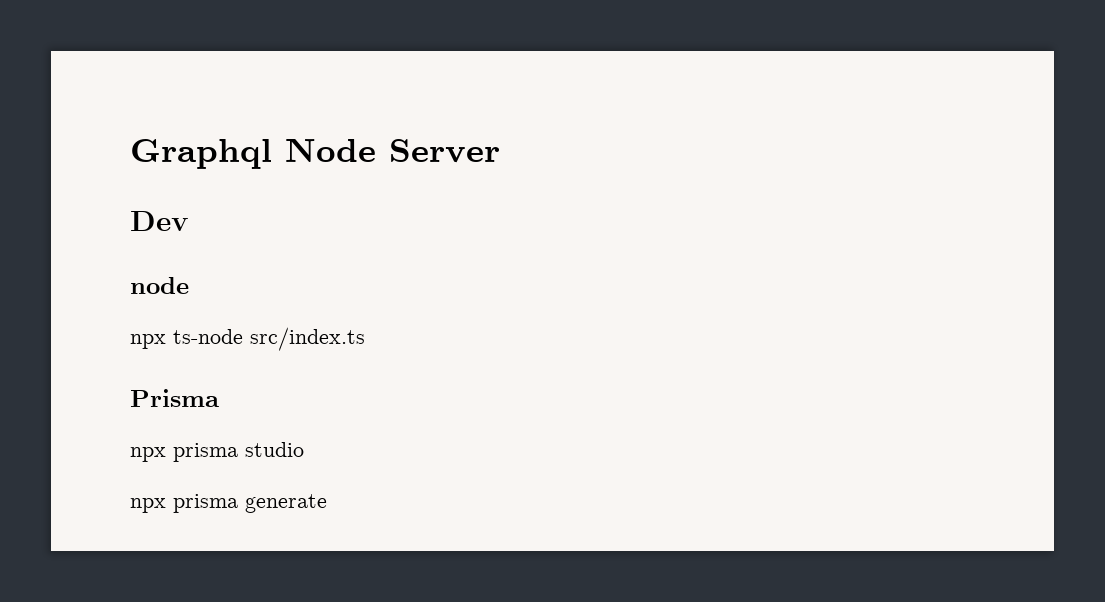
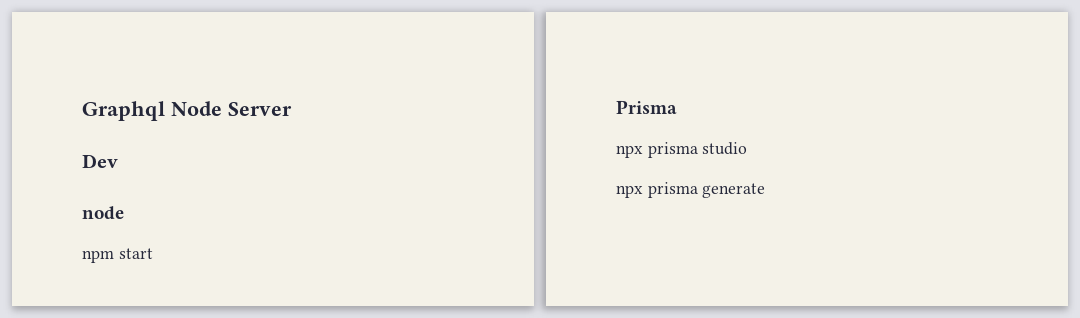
- npx ts-node src/index.ts
+ npm start

